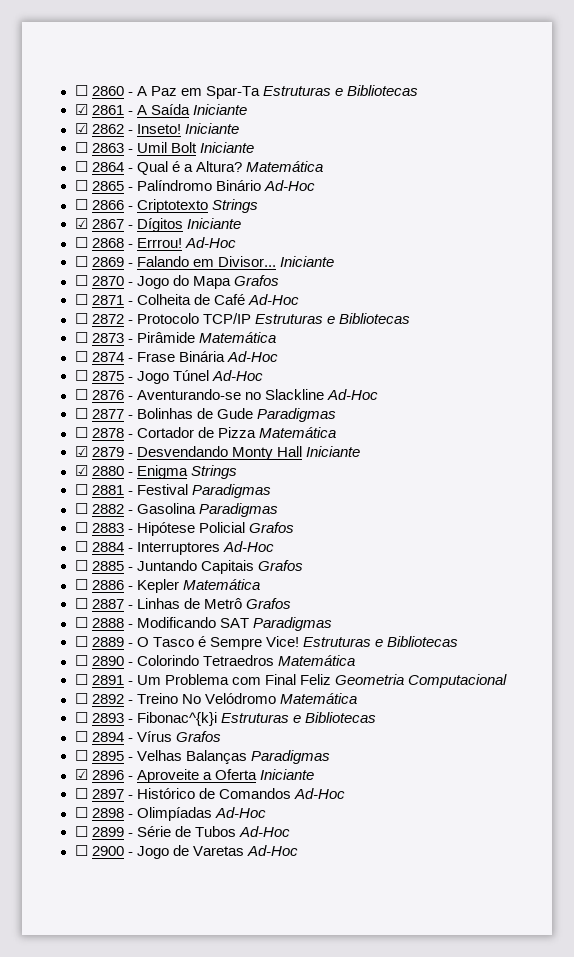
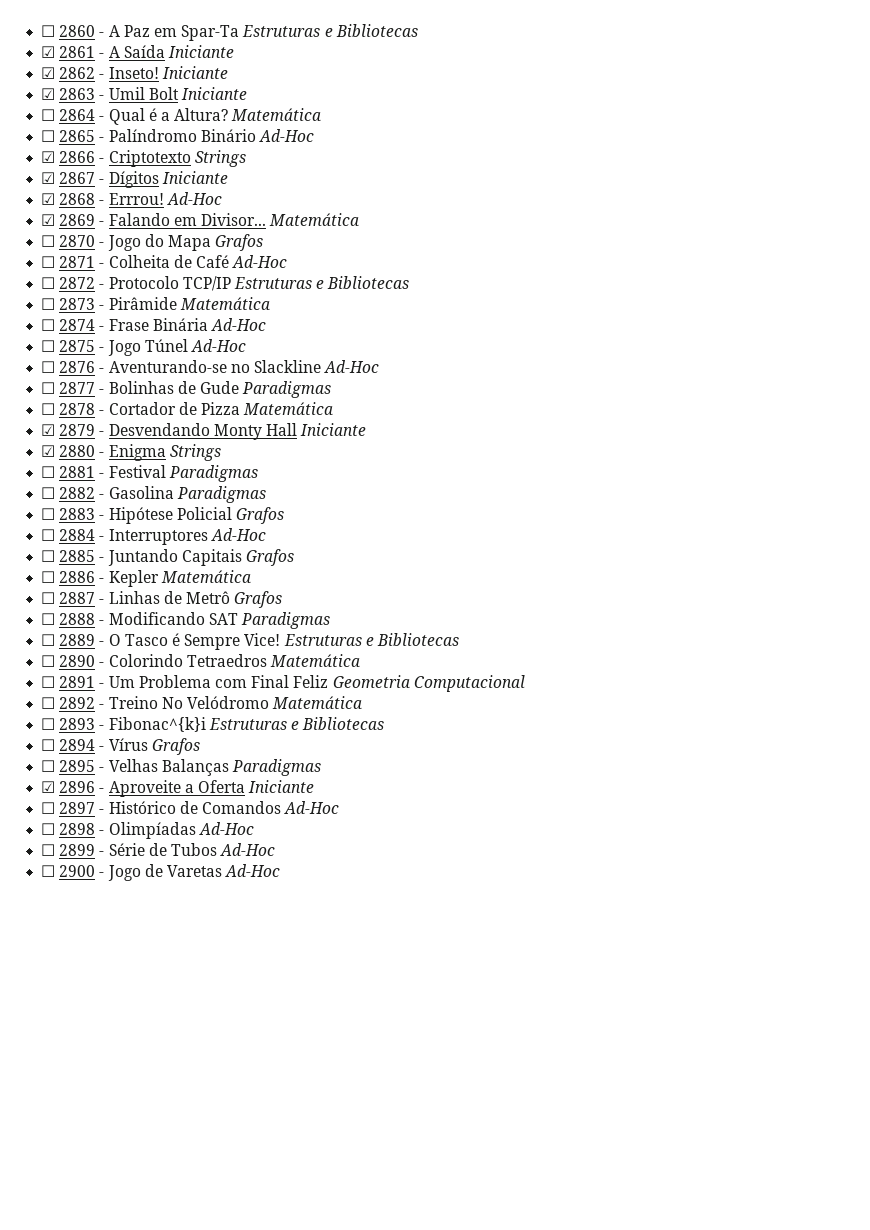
- ☐ 2863 - Umil Bolt Iniciante
+ ☑ 2863 - Umil Bolt Iniciante
- ☐ 2866 - Criptotexto Strings
+ ☑ 2866 - Criptotexto Strings
- ☐ 2868 - Errrou!
+ ☑ 2868 - Errrou!
- ☐ 2869 - Falando em Divisor... Iniciante
+ ☑ 2869 - Falando em Divisor... Matemática

